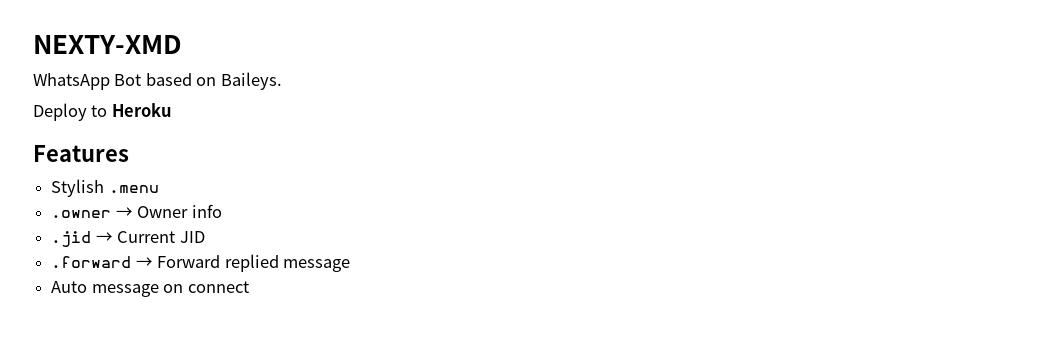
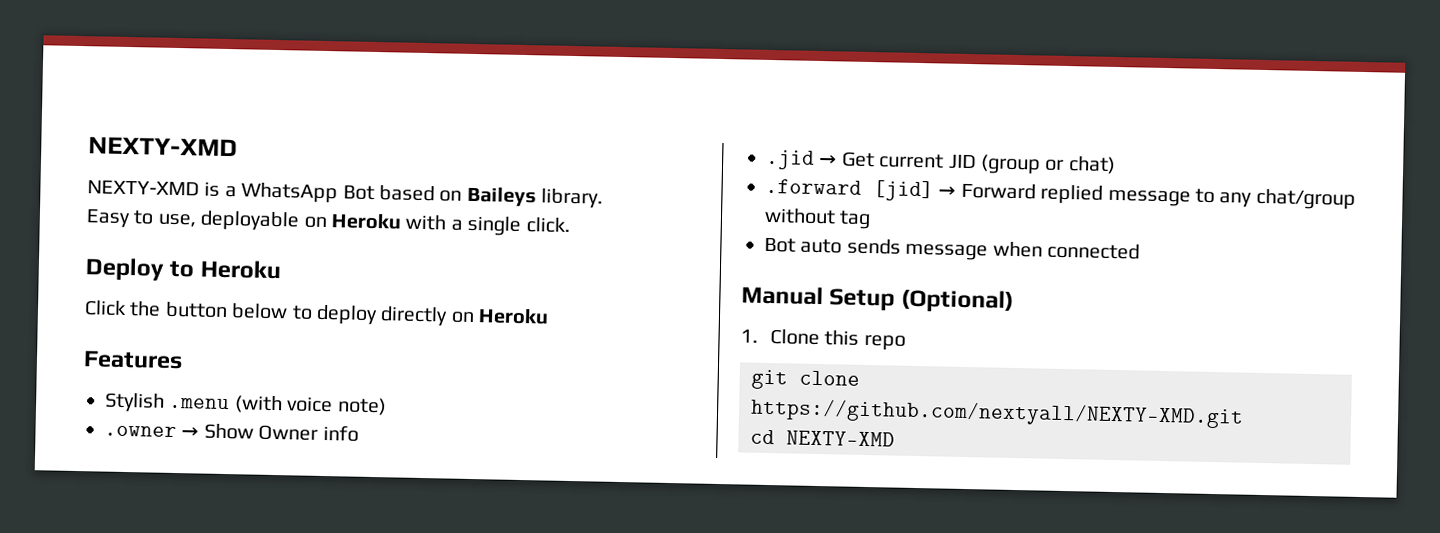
- WhatsApp Bot based on Baileys.
+ NEXTY-XMD is a WhatsApp Bot based on Baileys library.
+ Easy to use, deployable on Heroku with a single click.
  Deploy to Heroku
+ Click the button below to deploy directly on Heroku
- Stylish .menu
+ Stylish .menu (with voice note)
- .owner → Owner info
+ .owner → Show Owner info
- .jid → Current JID
+ .jid → Get current JID (group or chat)
- .forward → Forward replied message
- Auto message on connect
+ .forward [jid] → Forward replied message to any chat/group without tag
+ Bot auto sends message when connected
+ Manual Setup (Optional)
+ 1. Clone this repo
+ git clone https://github.com/nextyall/NEXTY-XMD.git
+ cd NEXTY-XMD

